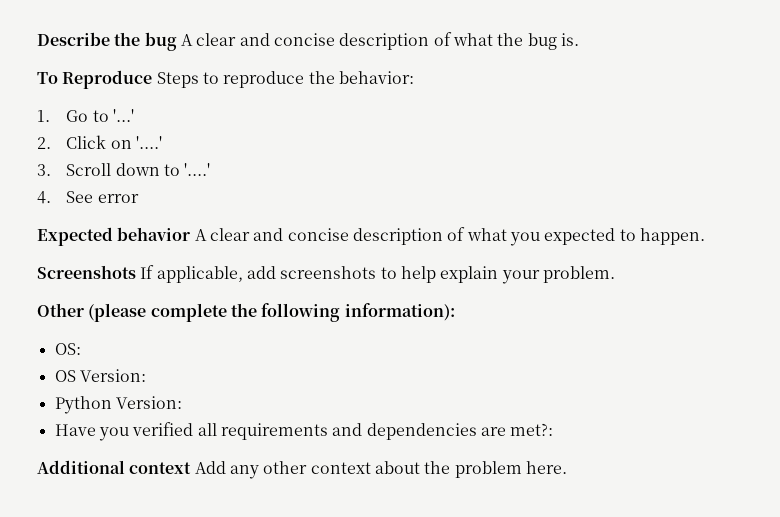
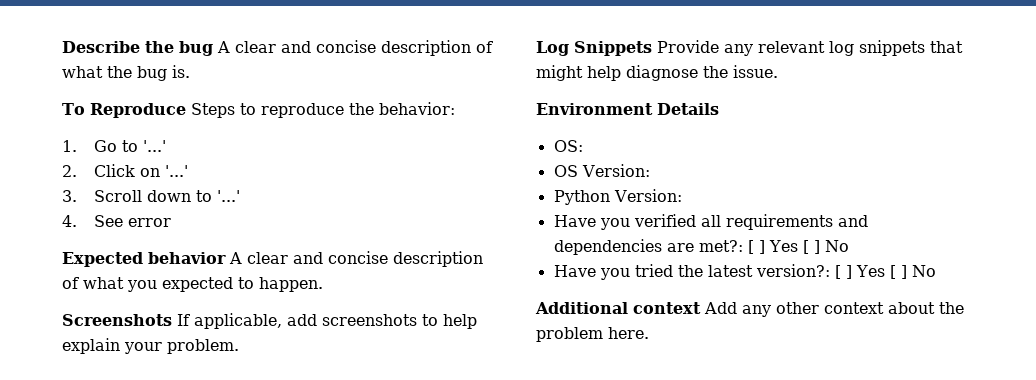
- 2. Click on '....'
+ 2. Click on '...'
- 3. Scroll down to '....'
+ 3. Scroll down to '...'
- Other (please complete the following information):
+ Log Snippets Provide any relevant log snippets that might help diagnose the issue.
+ Environment Details
- Have you verified all requirements and dependencies are met?:
+ Have you verified all requirements and dependencies are met?: [ ] Yes [ ] No
+ Have you tried the latest version?: [ ] Yes [ ] No

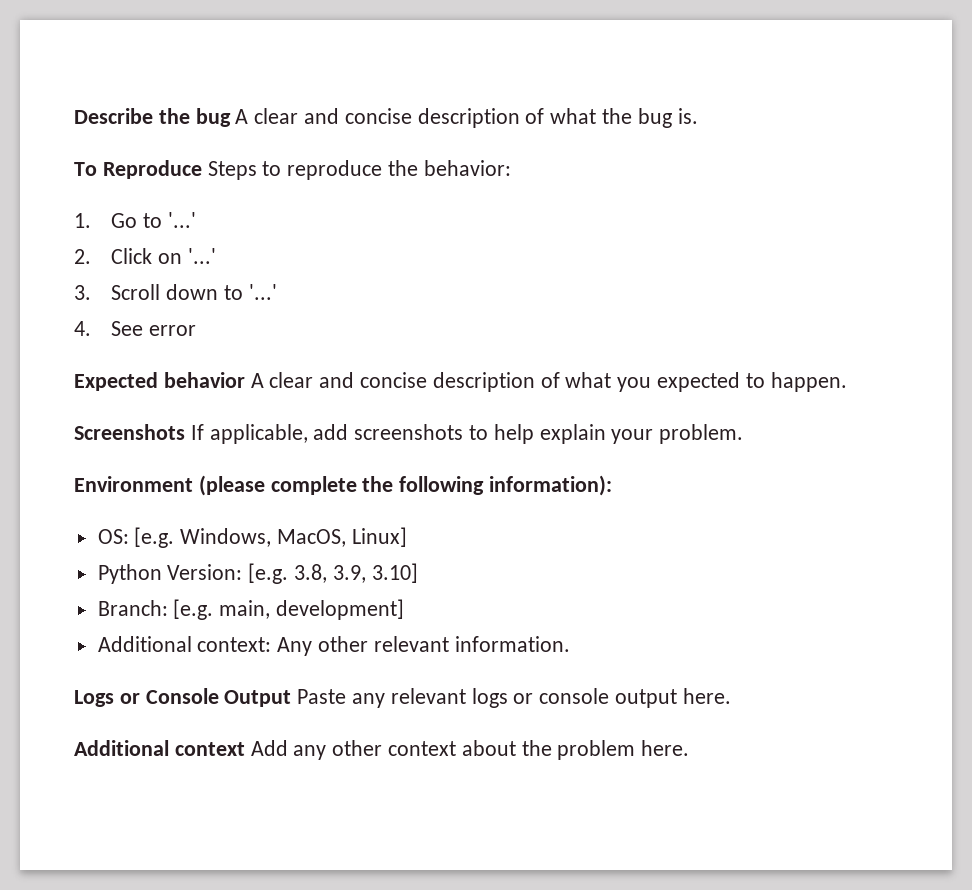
- Log Snippets Provide any relevant log snippets that might help diagnose the issue.
- Environment Details
- OS:
- OS Version:
- Python Version:
- Have you verified all requirements and dependencies are met?: [ ] Yes [ ] No
- Have you tried the latest version?: [ ] Yes [ ] No
+ Environment (please complete the following information):
+ OS: [e.g. Windows, MacOS, Linux]
+ Python Version: [e.g. 3.8, 3.9, 3.10]
+ Branch: [e.g. main, development]
+ Additional context: Any other relevant information.
+ Logs or Console Output Paste any relevant logs or console output here.

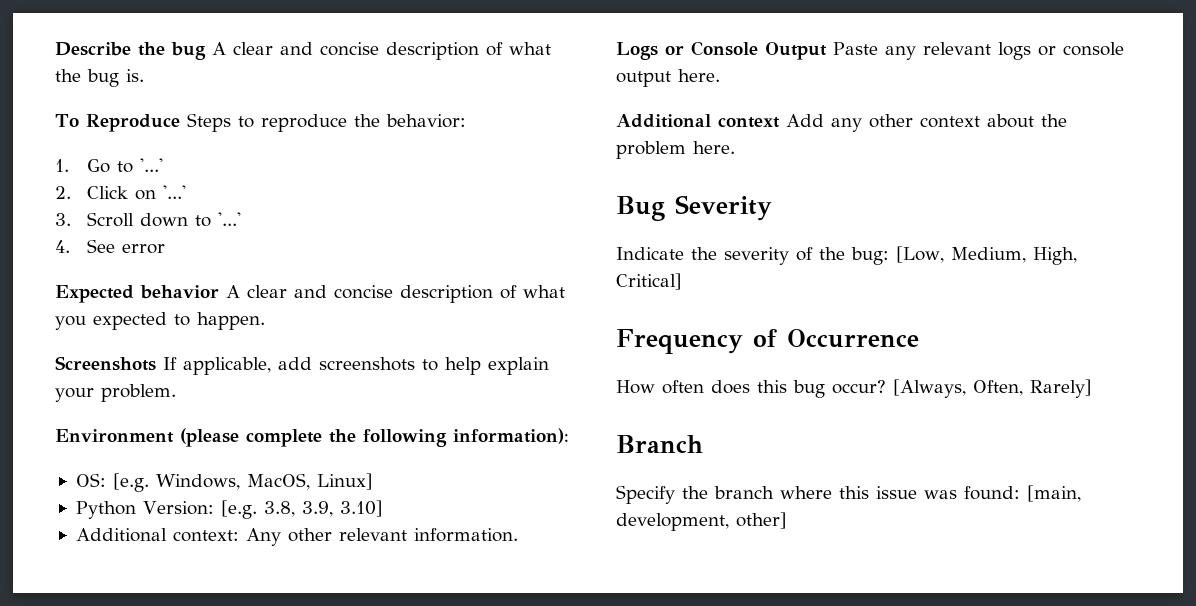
- Branch: [e.g. main, development]
+ Bug Severity
+ Indicate the severity of the bug: [Low, Medium, High, Critical]
+ Frequency of Occurrence
+ How often does this bug occur? [Always, Often, Rarely]
+ Branch
+ Specify the branch where this issue was found: [main, development, other]

